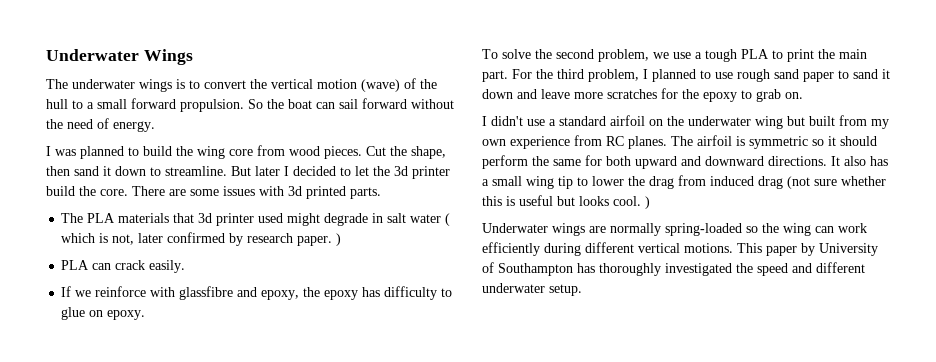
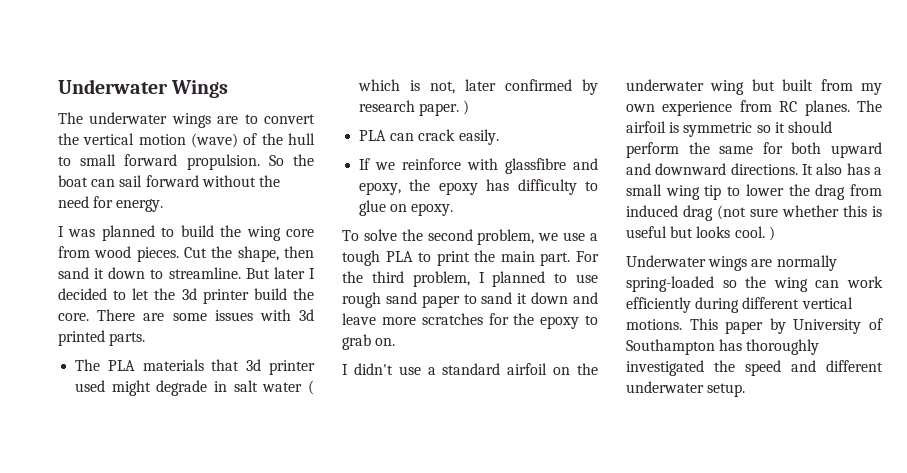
- The underwater wings is to convert the vertical motion (wave) of the hull to a small forward propulsion.
+ The underwater wings are to convert the vertical motion (wave) of the hull to small forward propulsion.
- So the boat can sail forward without the need of energy.
+ So the boat can sail forward without the need for energy.

